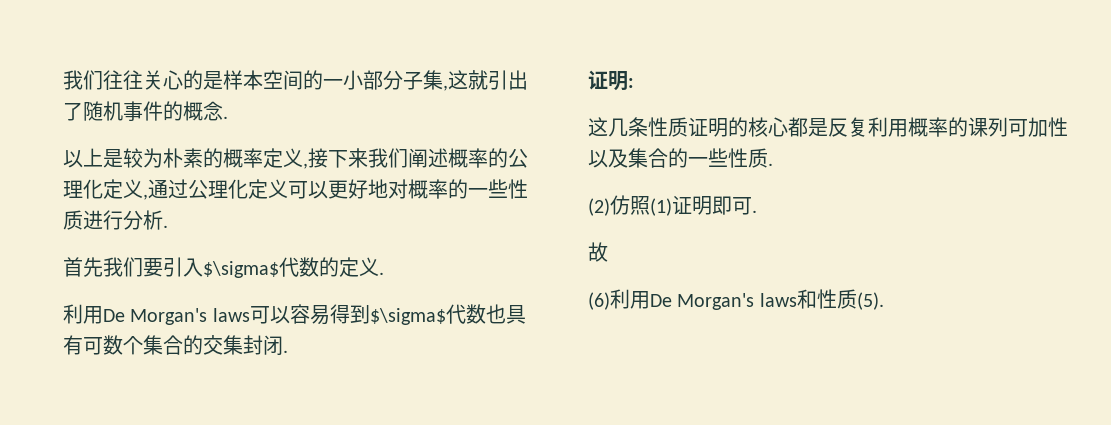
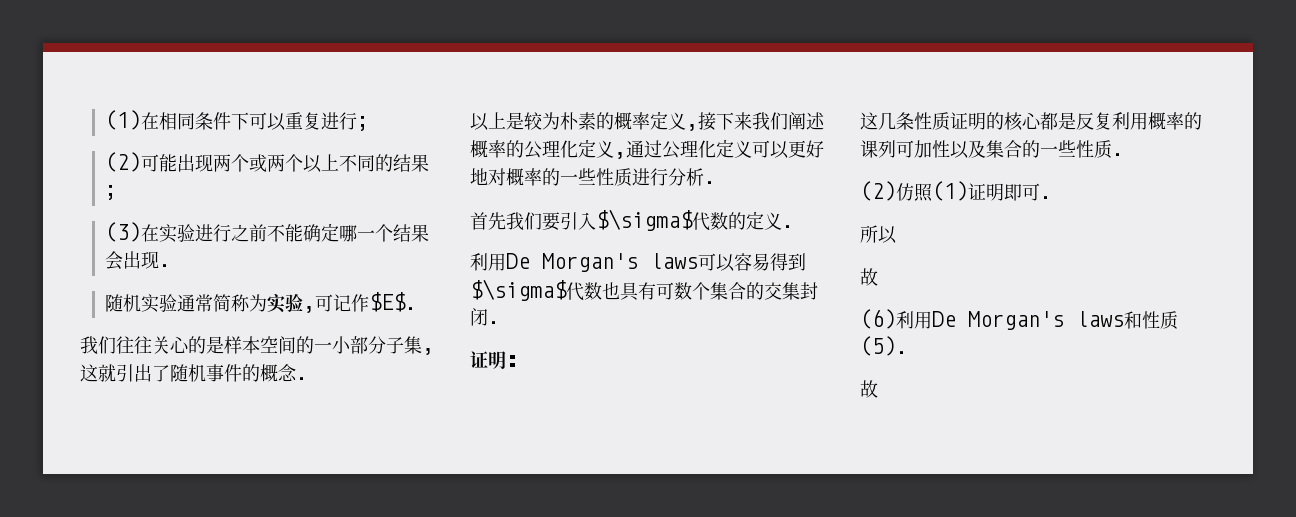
+ (1)在相同条件下可以重复进行;
+ (2)可能出现两个或两个以上不同的结果;
+ (3)在实验进行之前不能确定哪一个结果会出现.
+ 随机实验通常简称为实验,可记作$E$.
+ 所以
  (6)利用De Morgan's laws和性质(5).
+ 故

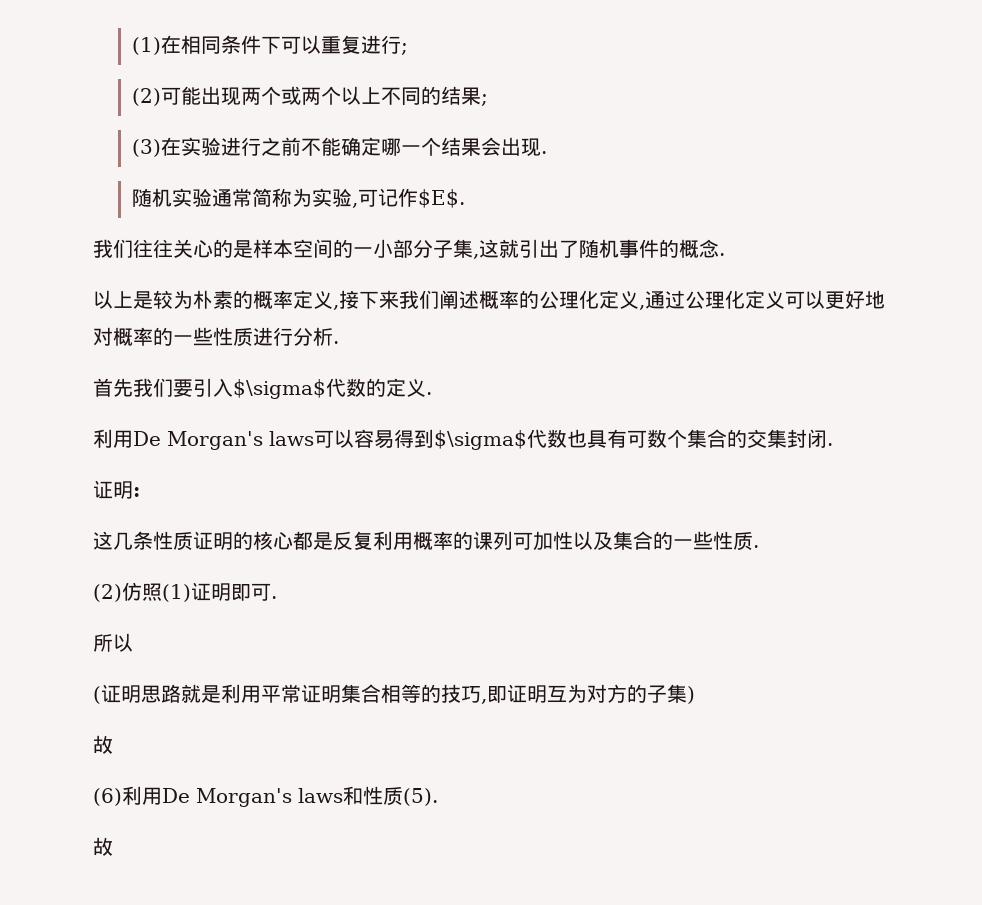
+ (证明思路就是利用平常证明集合相等的技巧,即证明互为对方的子集)

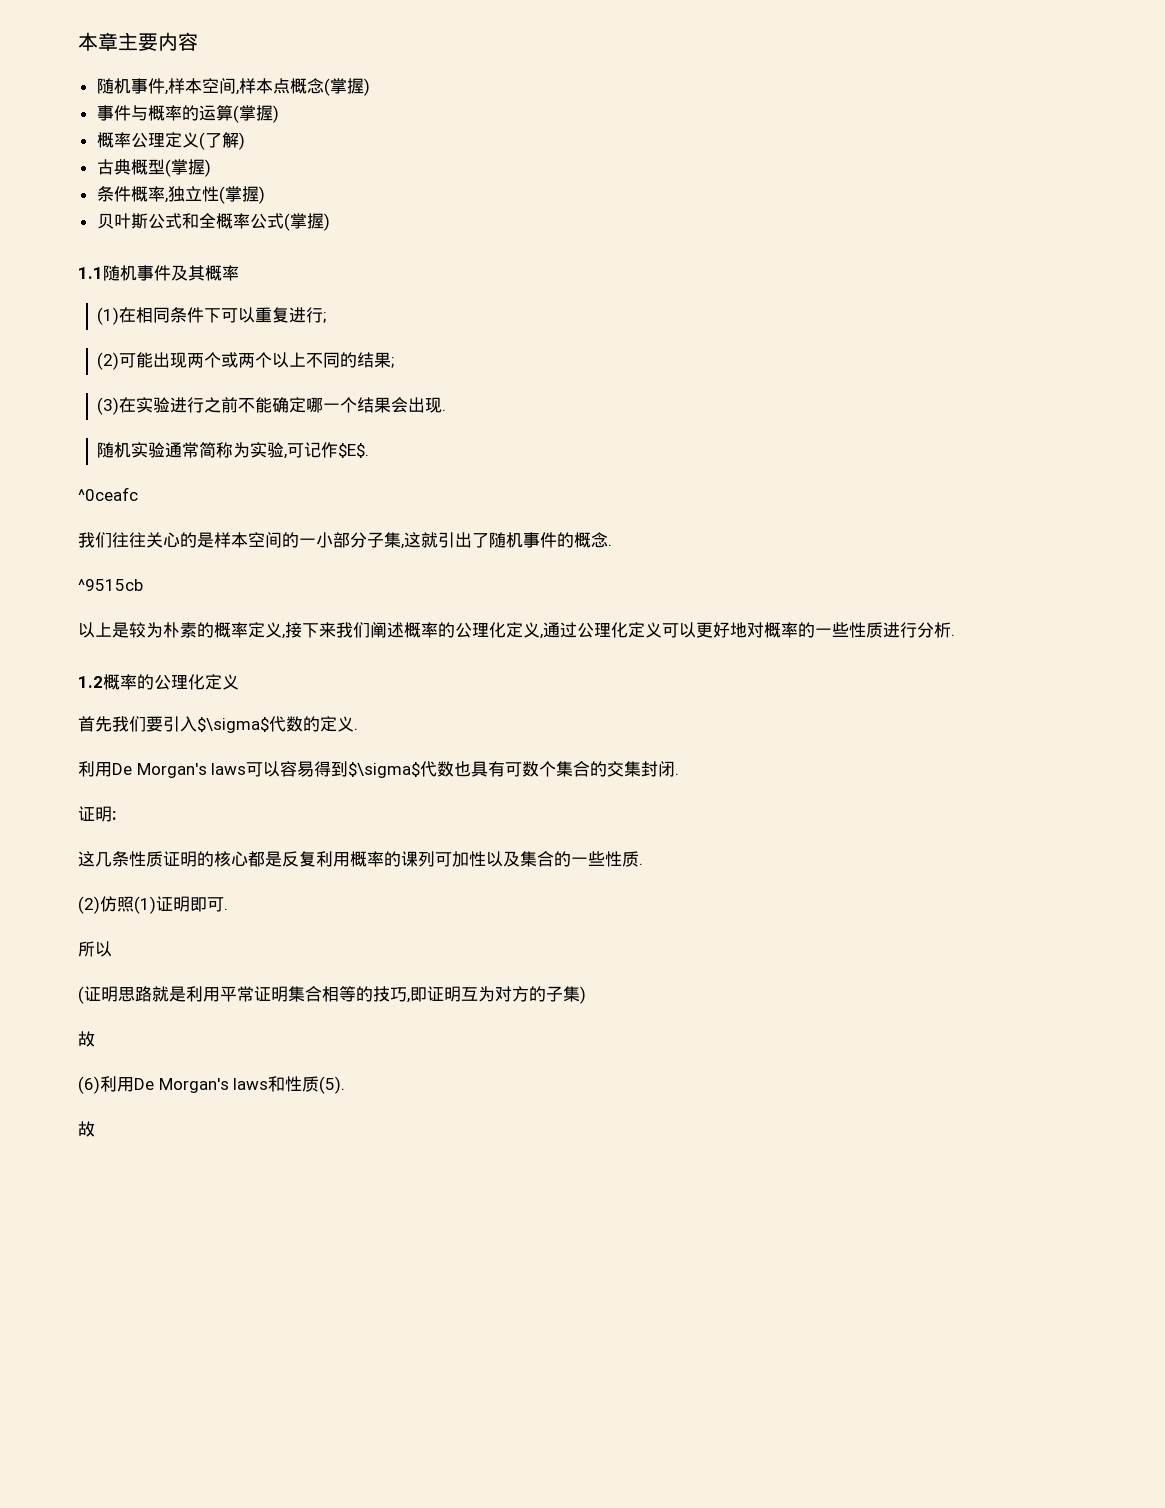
+ 本章主要内容
+ 随机事件,样本空间,样本点概念(掌握)
+ 事件与概率的运算(掌握)
+ 概率公理定义(了解)
+ 古典概型(掌握)
+ 条件概率,独立性(掌握)
+ 贝叶斯公式和全概率公式(掌握)
+ 1.1随机事件及其概率
+ ^0ceafc
+ ^9515cb
+ 1.2概率的公理化定义

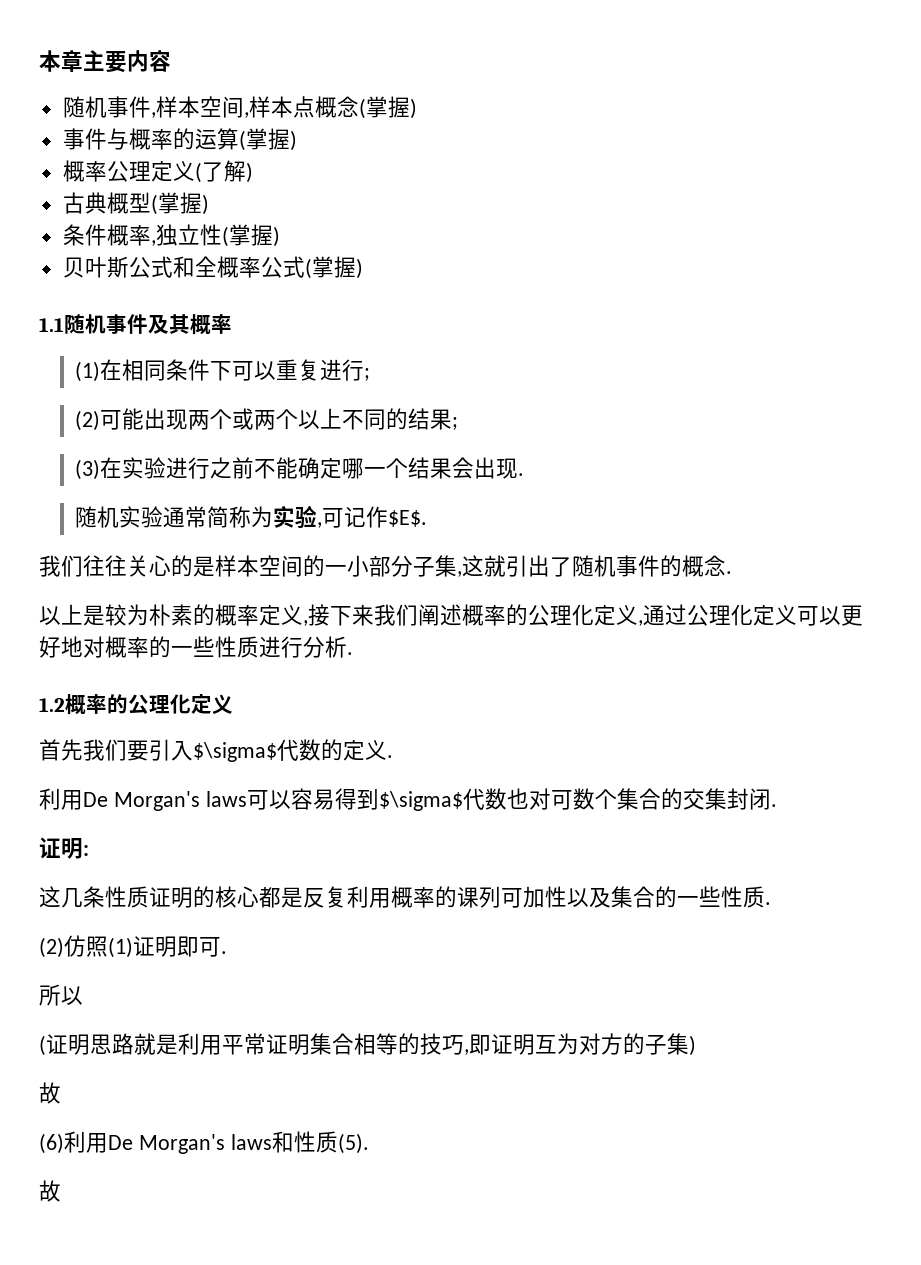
- ^0ceafc
- ^9515cb
- 利用De Morgan's laws可以容易得到$\sigma$代数也具有可数个集合的交集封闭.
+ 利用De Morgan's laws可以容易得到$\sigma$代数也对可数个集合的交集封闭.

